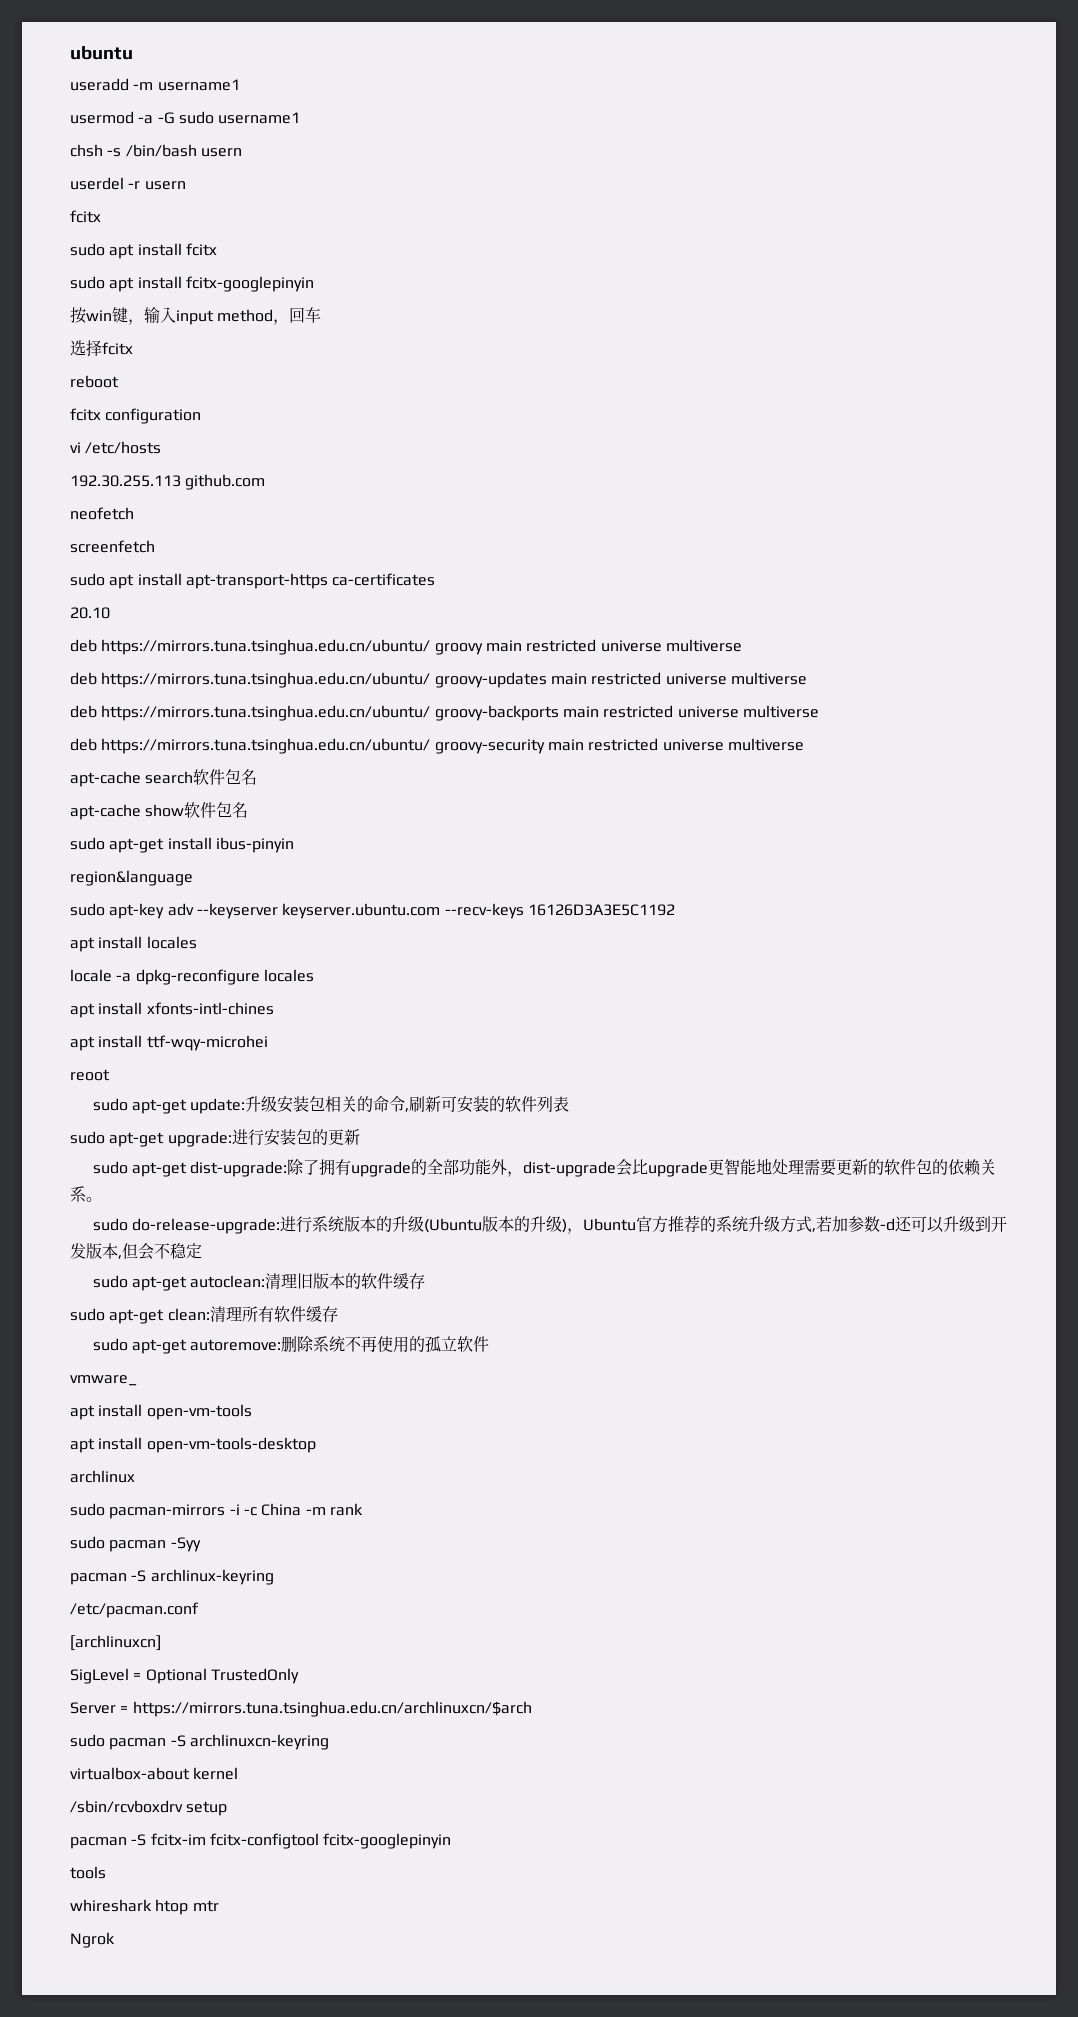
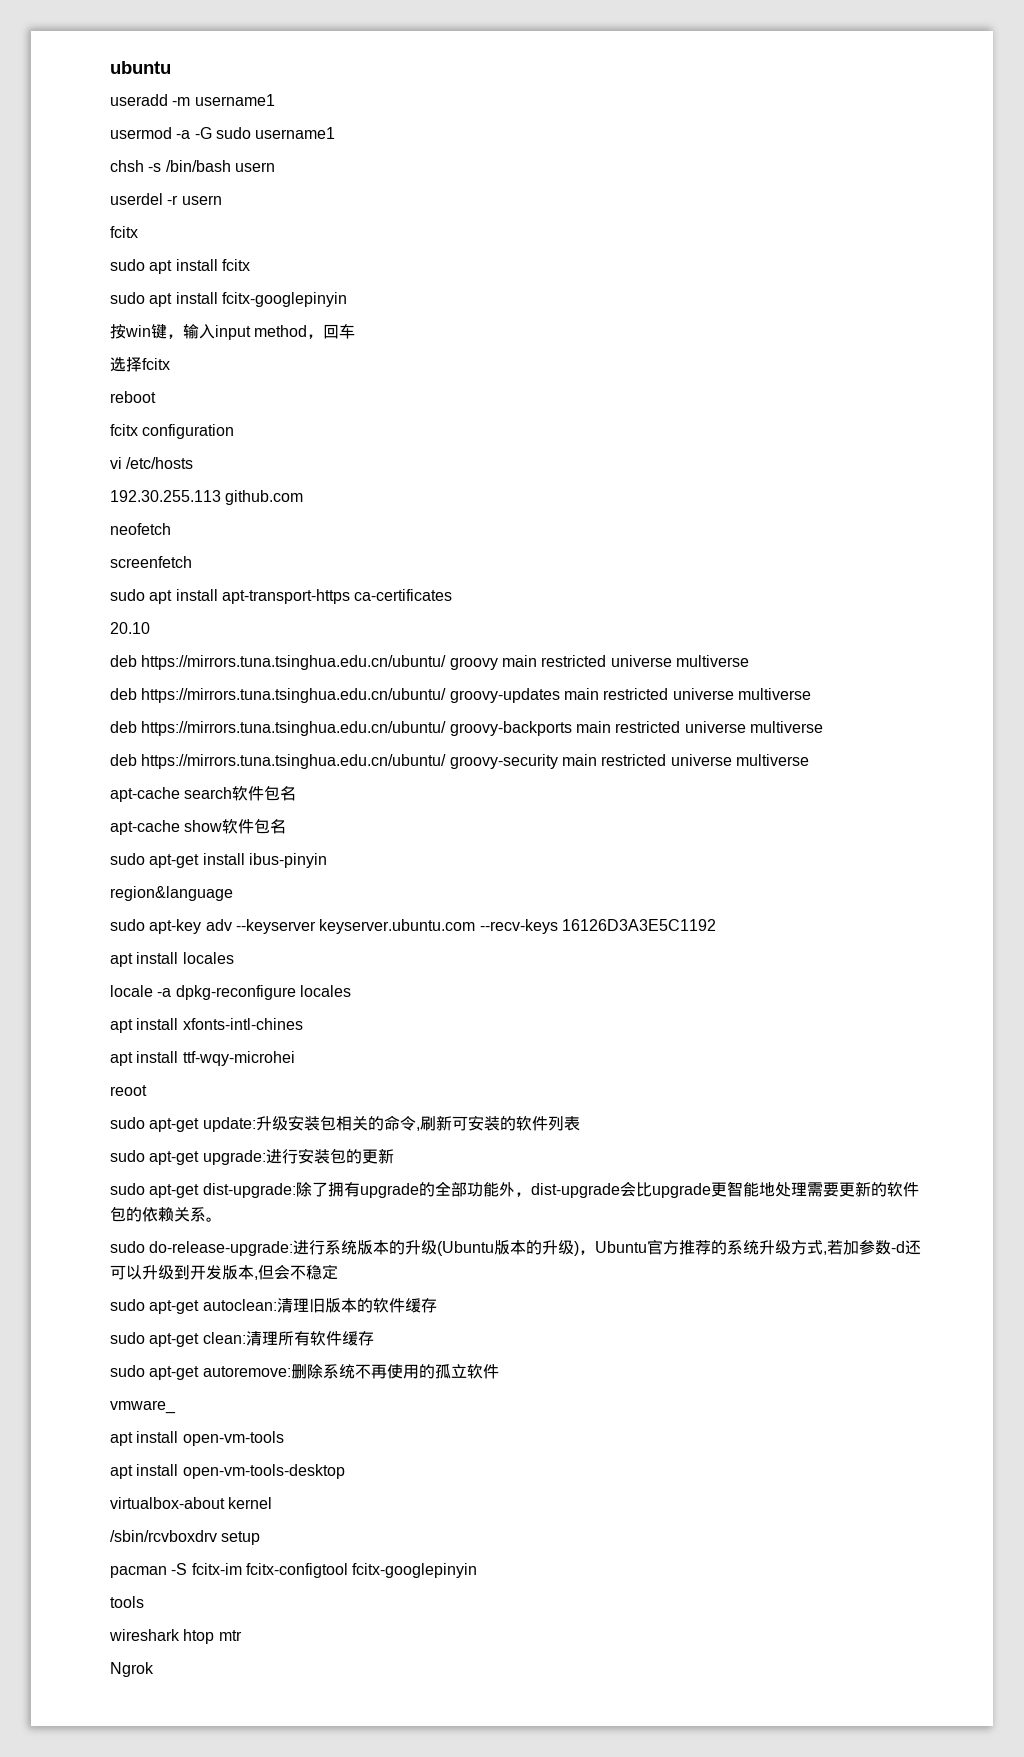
- archlinux
- sudo pacman-mirrors -i -c China -m rank
- sudo pacman -Syy
- pacman -S archlinux-keyring
- /etc/pacman.conf
- [archlinuxcn]
- SigLevel = Optional TrustedOnly
- Server = https://mirrors.tuna.tsinghua.edu.cn/archlinuxcn/$arch
- sudo pacman -S archlinuxcn-keyring
- whireshark htop mtr
+ wireshark htop mtr

